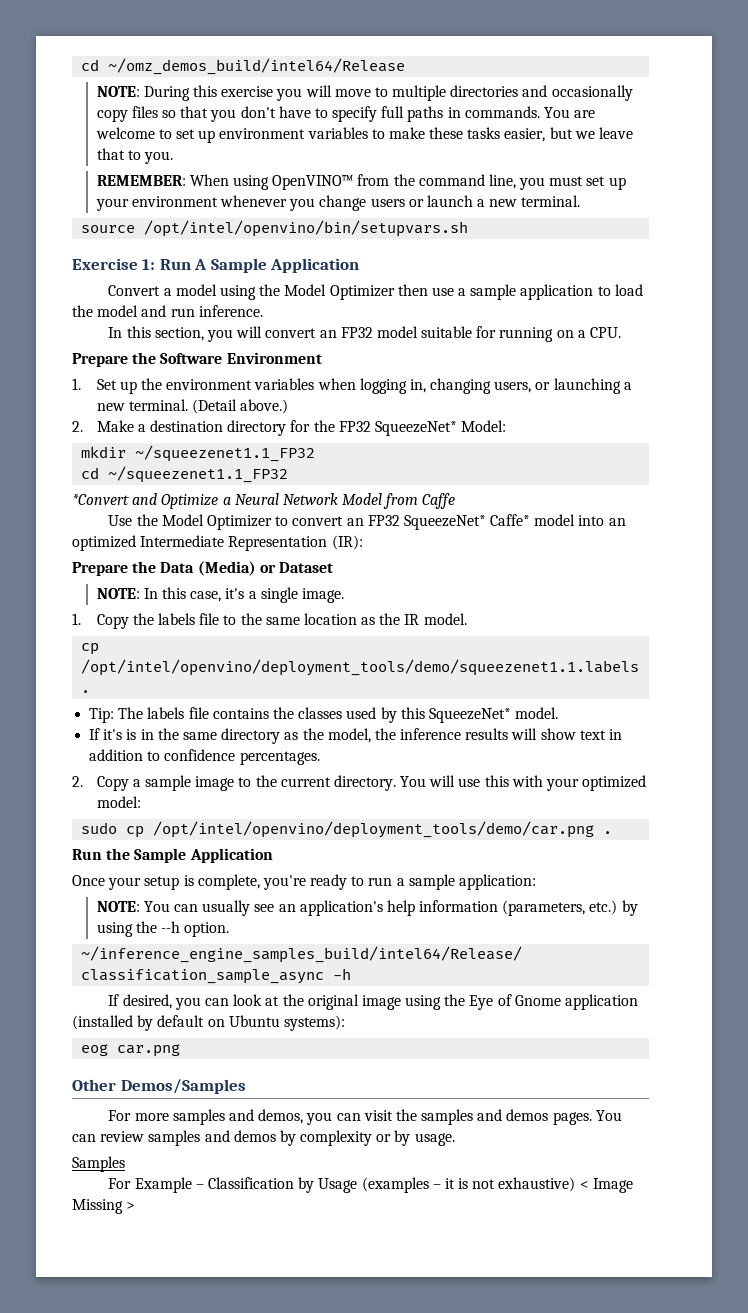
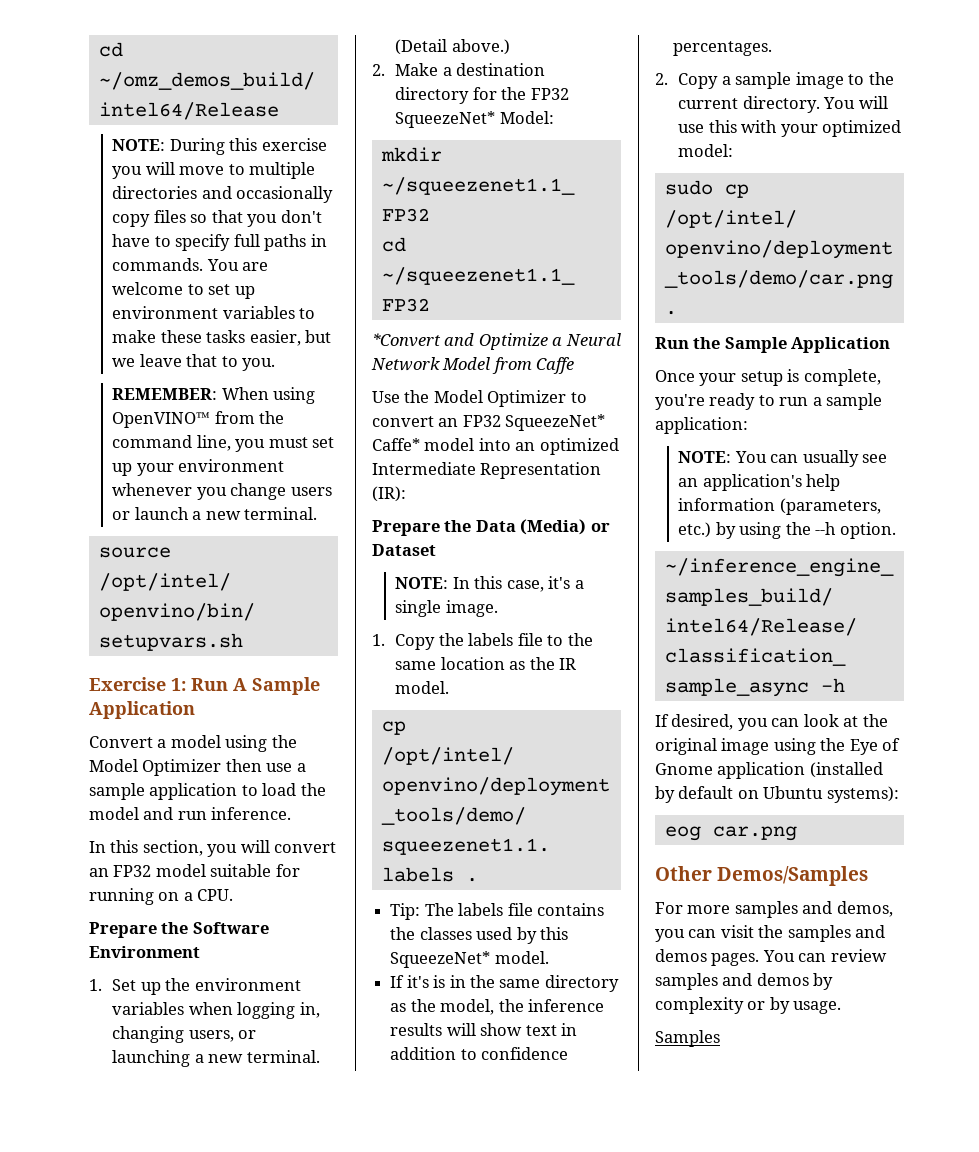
- For Example – Classification by Usage (examples – it is not exhaustive) < Image Missing >

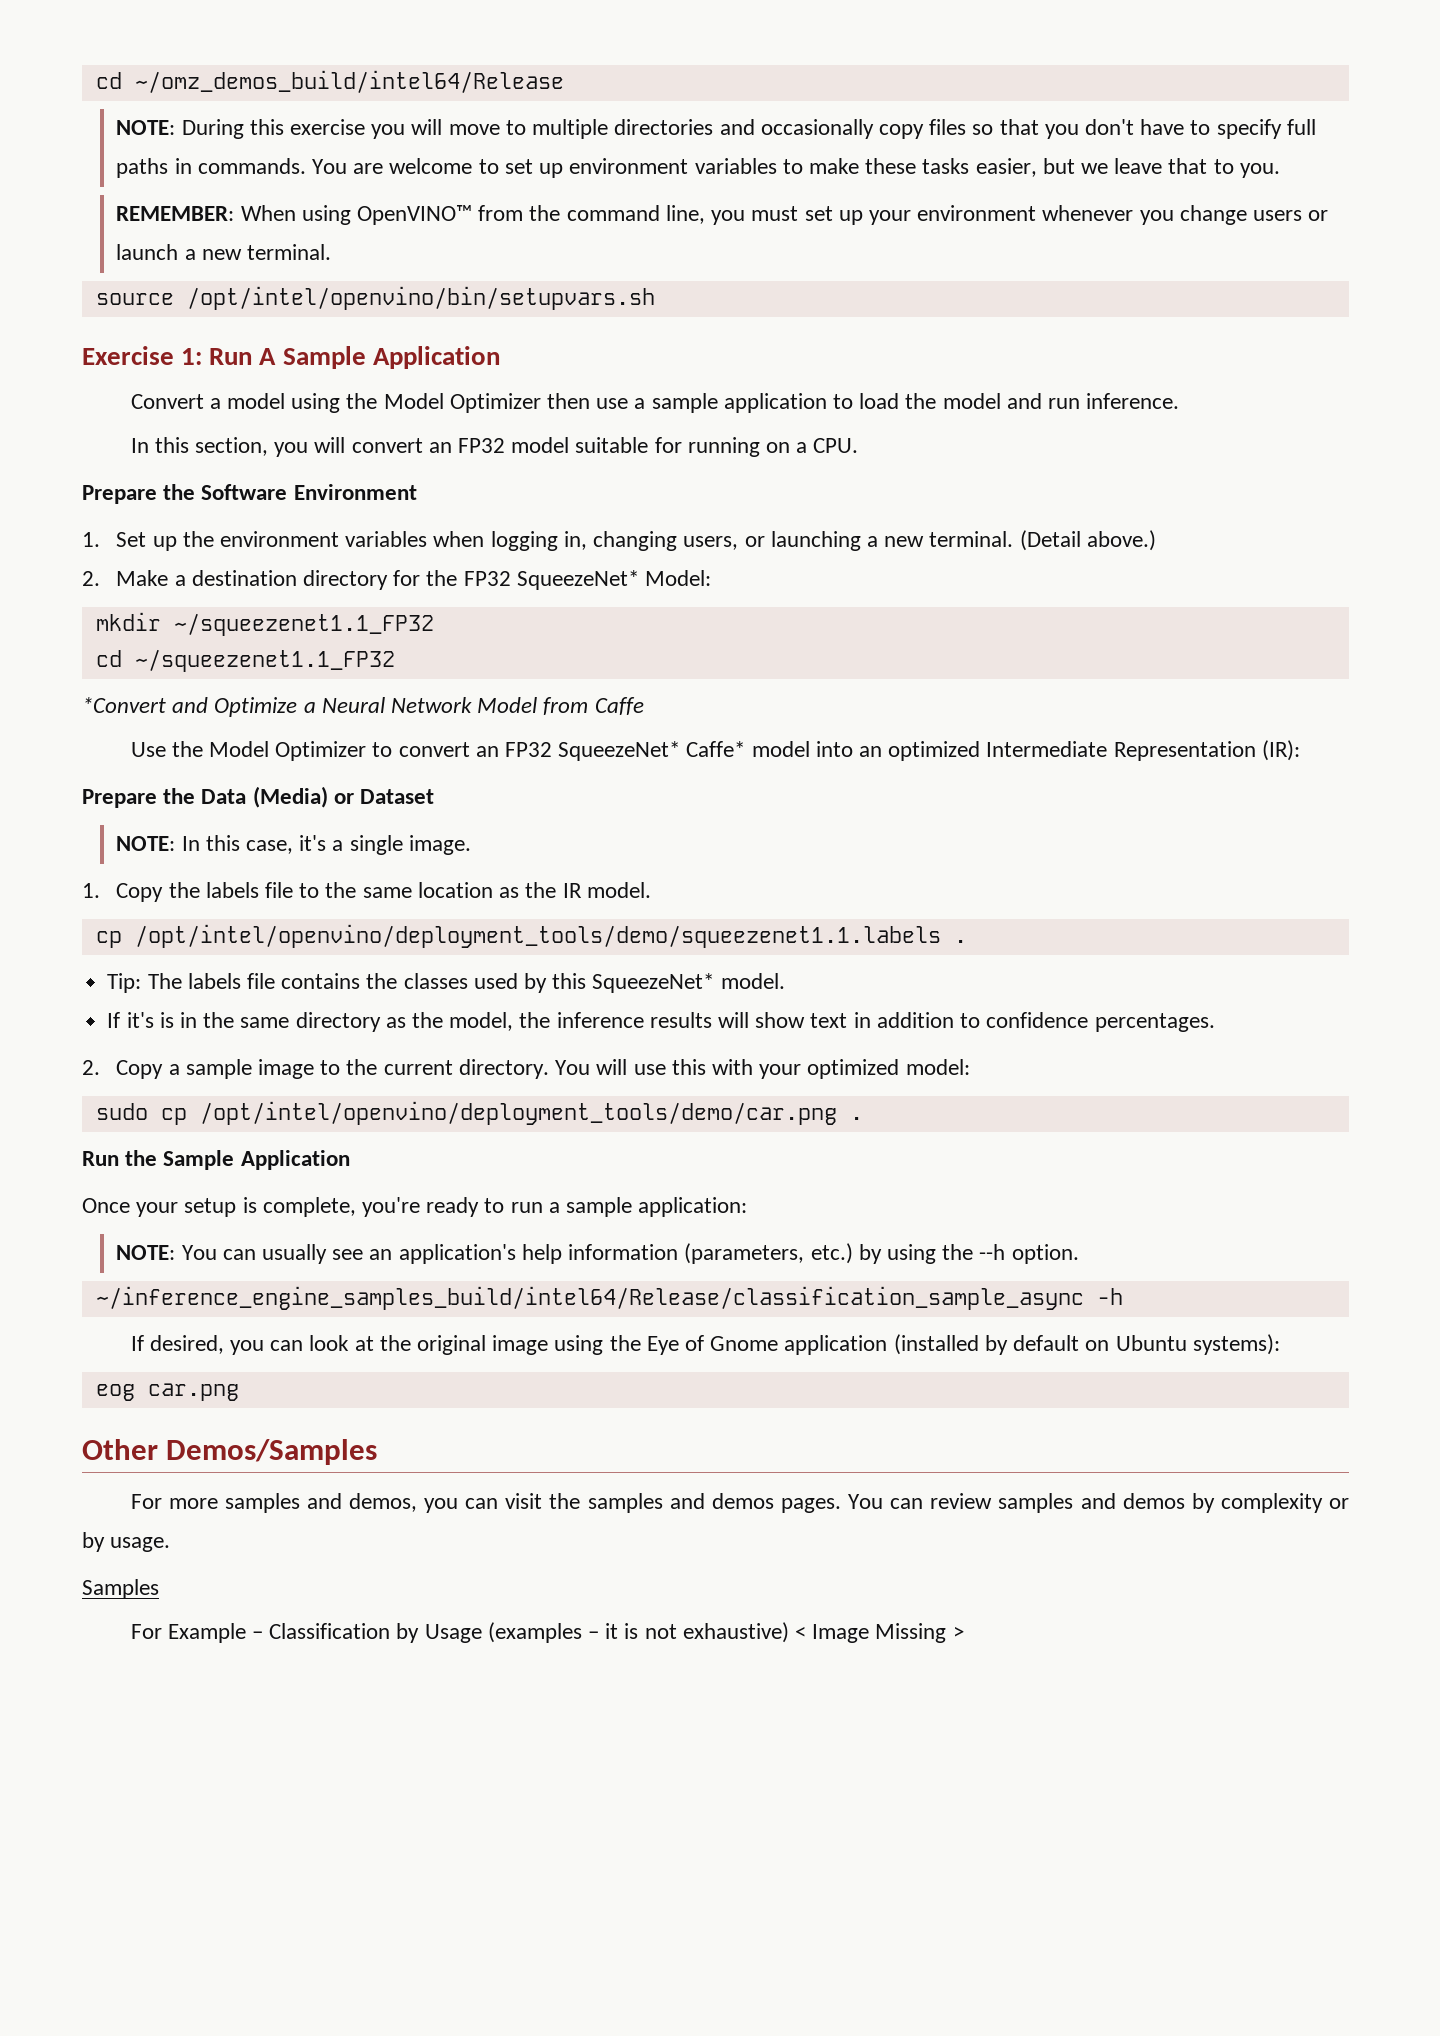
+ For Example – Classification by Usage (examples – it is not exhaustive) < Image Missing >

